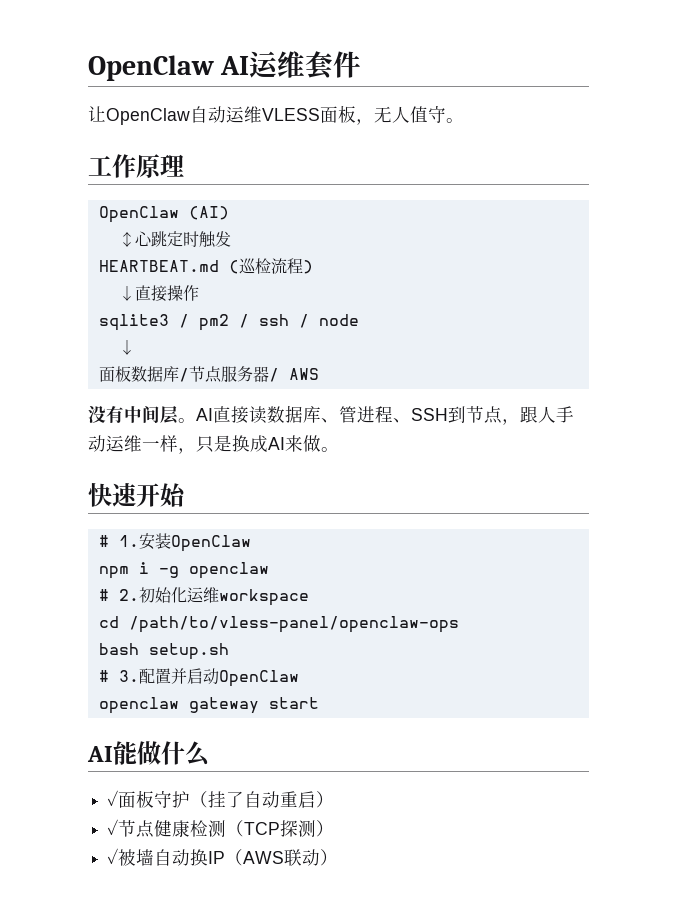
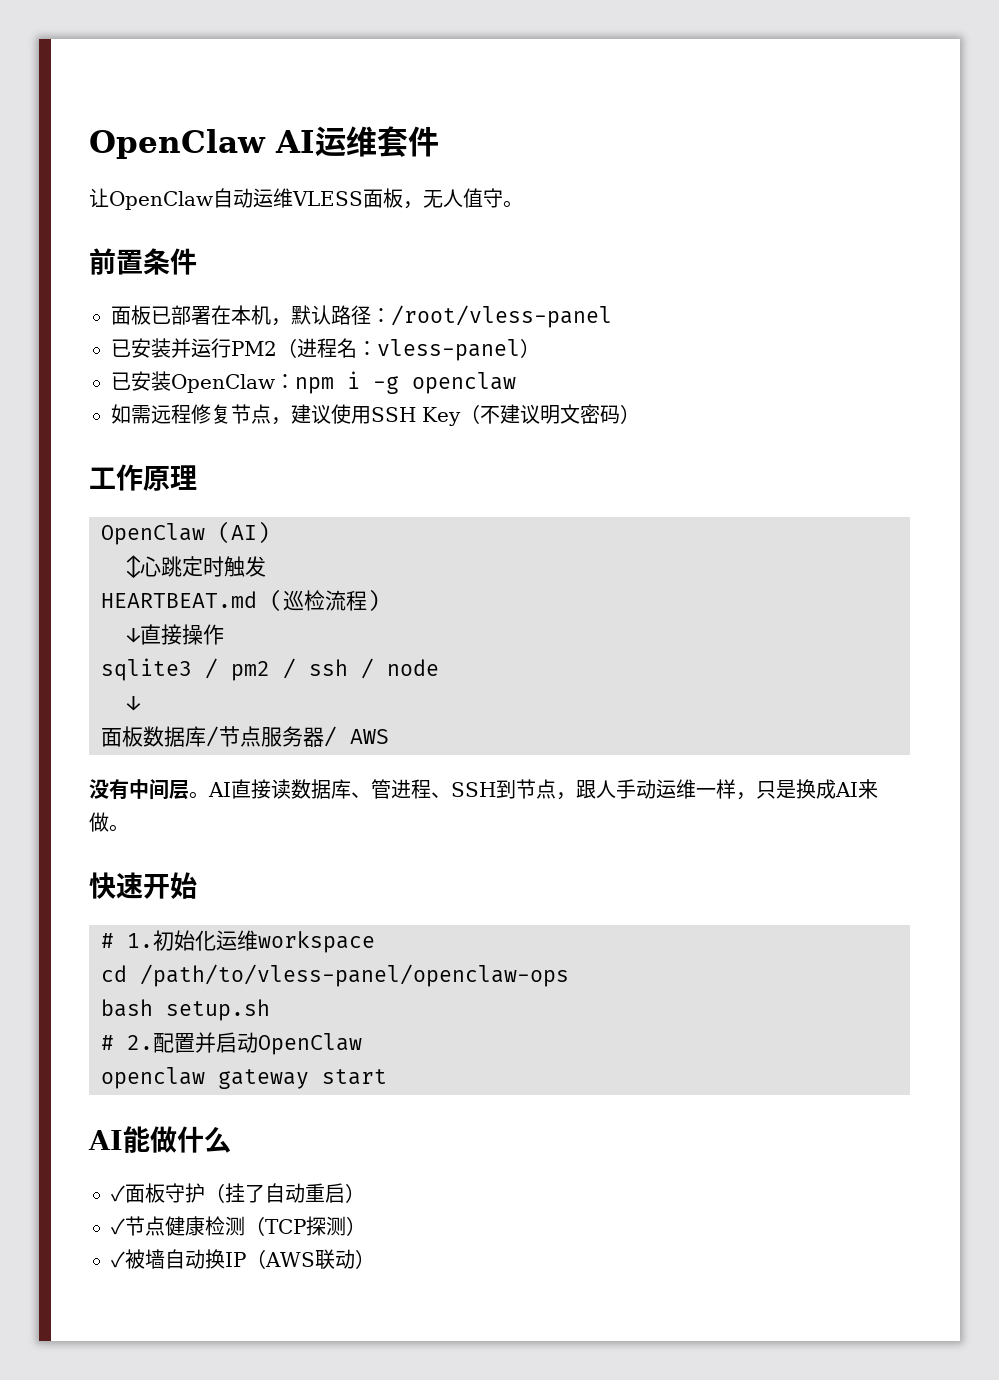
+ 前置条件
+ 面板已部署在本机，默认路径：/root/vless-panel
+ 已安装并运行PM2（进程名：vless-panel）
+ 已安装OpenClaw：npm i -g openclaw
+ 如需远程修复节点，建议使用SSH Key（不建议明文密码）
- # 1.安装OpenClaw
- npm i -g openclaw
- # 2.初始化运维workspace
+ # 1.初始化运维workspace
- # 3.配置并启动OpenClaw
+ # 2.配置并启动OpenClaw

